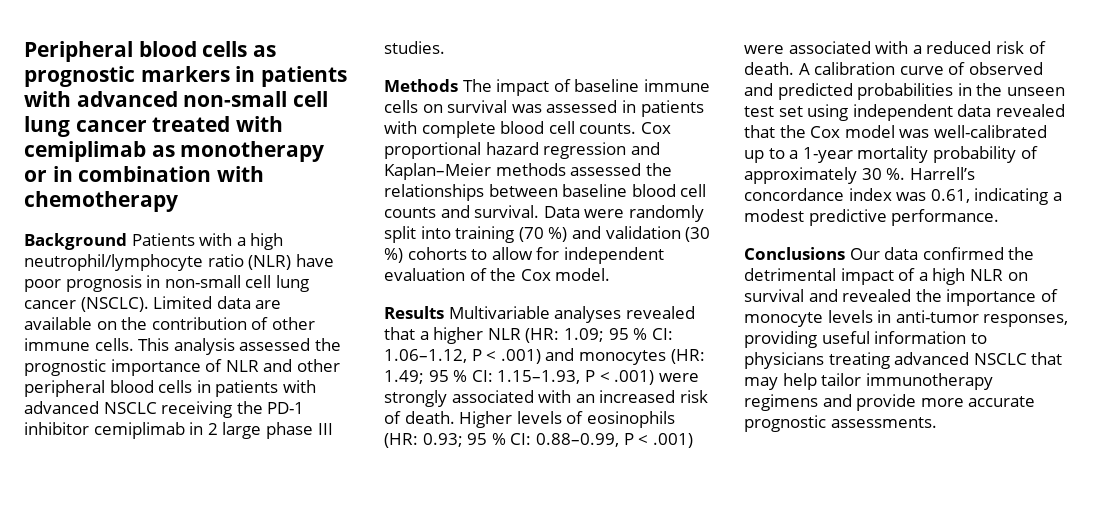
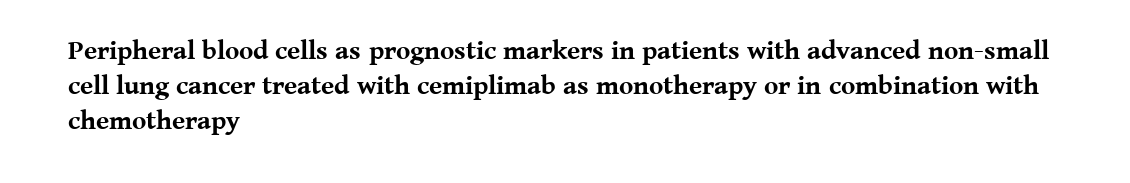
- Background Patients with a high neutrophil/lymphocyte ratio (NLR) have poor prognosis in non-small cell lung cancer (NSCLC). Limited data are available on the contribution of other immune cells. This analysis assessed the prognostic importance of NLR and other peripheral blood cells in patients with advanced NSCLC receiving the PD-1 inhibitor cemiplimab in 2 large phase III studies.
- Methods The impact of baseline immune cells on survival was assessed in patients with complete blood cell counts. Cox proportional hazard regression and Kaplan–Meier methods assessed the relationships between baseline blood cell counts and survival. Data were randomly split into training (70 %) and validation (30 %) cohorts to allow for independent evaluation of the Cox model.
- Results Multivariable analyses revealed that a higher NLR (HR: 1.09; 95 % CI: 1.06–1.12, P < .001) and monocytes (HR: 1.49; 95 % CI: 1.15–1.93, P < .001) were strongly associated with an increased risk of death. Higher levels of eosinophils (HR: 0.93; 95 % CI: 0.88–0.99, P < .001) were associated with a reduced risk of death. A calibration curve of observed and predicted probabilities in the unseen test set using independent data revealed that the Cox model was well-calibrated up to a 1-year mortality probability of approximately 30 %. Harrell’s concordance index was 0.61, indicating a modest predictive performance.
- Conclusions Our data confirmed the detrimental impact of a high NLR on survival and revealed the importance of monocyte levels in anti-tumor responses, providing useful information to physicians treating advanced NSCLC that may help tailor immunotherapy regimens and provide more accurate prognostic assessments.

